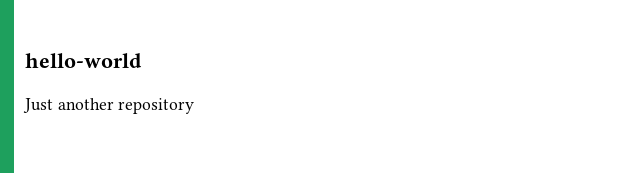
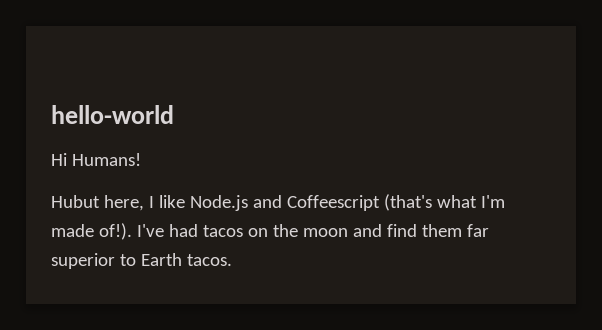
- Just another repository
+ Hi Humans!
+ Hubut here, I like Node.js and Coffeescript (that's what I'm made of!). I've had tacos on the moon and find them far superior to Earth tacos.

